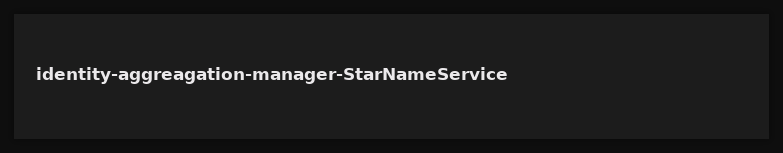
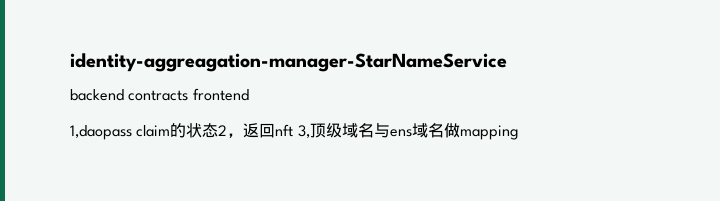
+ backend contracts frontend
+ 1,daopass claim的状态2，返回nft 3,顶级域名与ens域名做mapping

